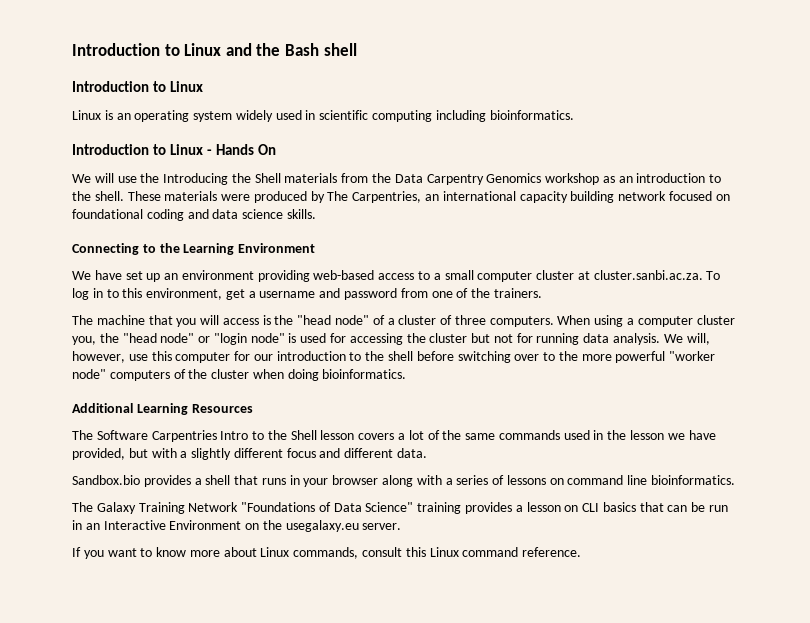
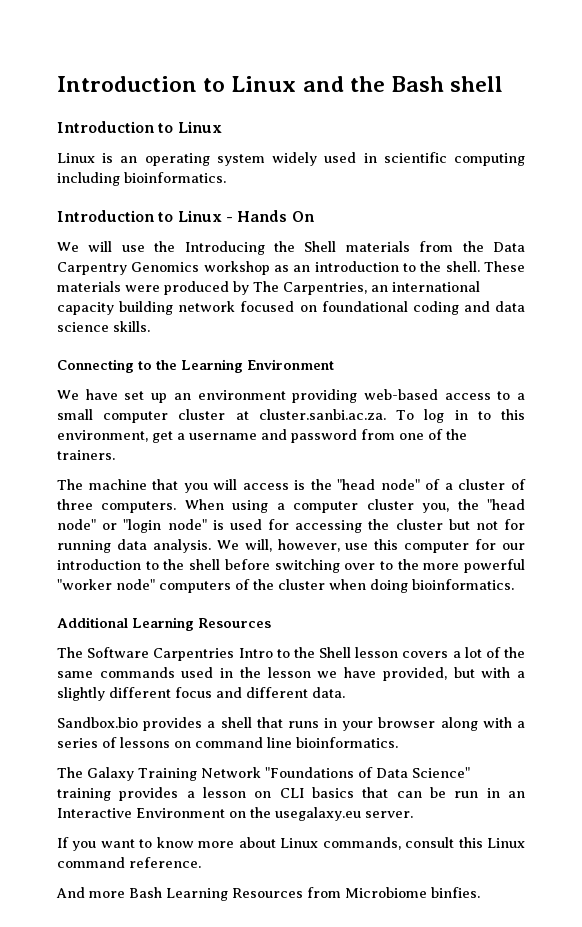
+ And more Bash Learning Resources from Microbiome binfies.

